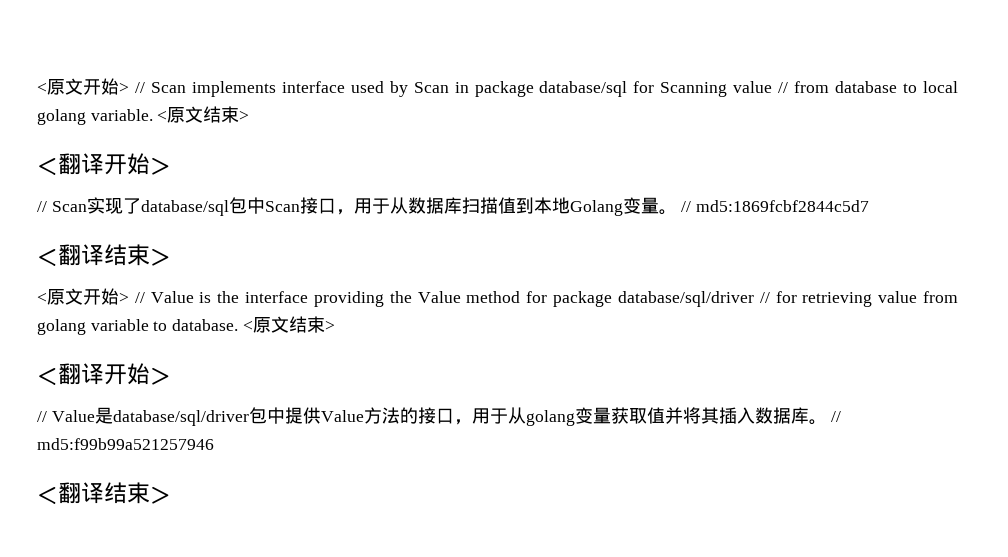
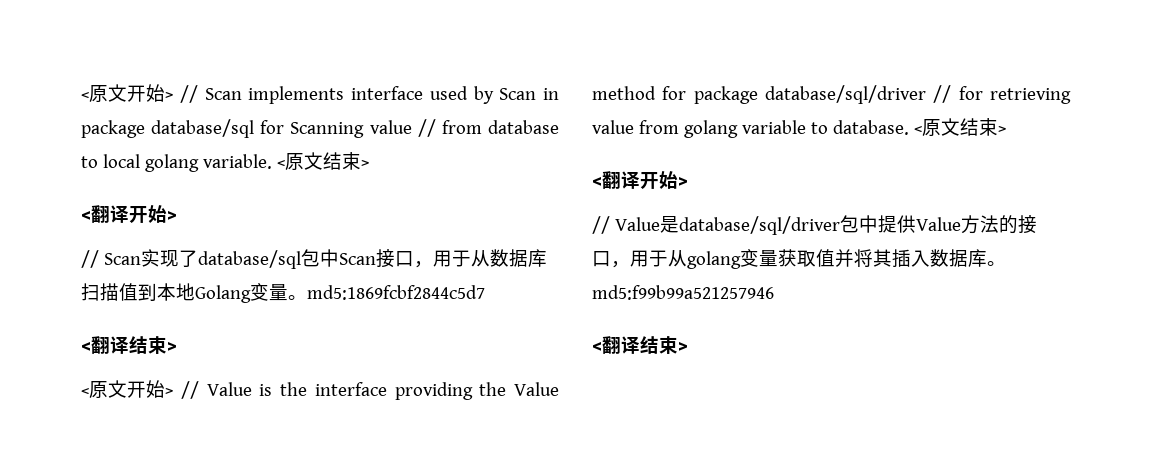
- // Scan实现了database/sql包中Scan接口，用于从数据库扫描值到本地Golang变量。 // md5:1869fcbf2844c5d7
+ // Scan实现了database/sql包中Scan接口，用于从数据库扫描值到本地Golang变量。md5:1869fcbf2844c5d7
- // Value是database/sql/driver包中提供Value方法的接口，用于从golang变量获取值并将其插入数据库。 // md5:f99b99a521257946
+ // Value是database/sql/driver包中提供Value方法的接口，用于从golang变量获取值并将其插入数据库。md5:f99b99a521257946

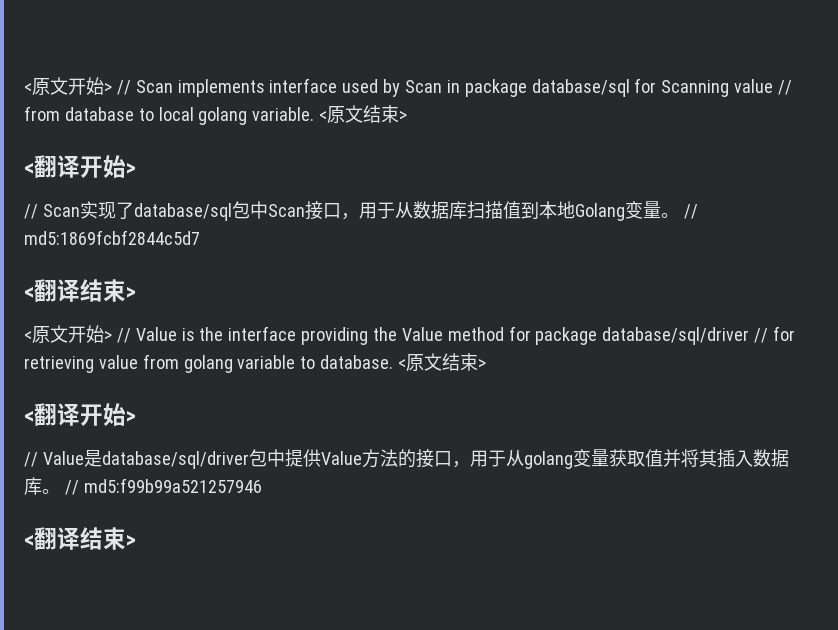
- // Scan实现了database/sql包中Scan接口，用于从数据库扫描值到本地Golang变量。md5:1869fcbf2844c5d7
+ // Scan实现了database/sql包中Scan接口，用于从数据库扫描值到本地Golang变量。 // md5:1869fcbf2844c5d7
- // Value是database/sql/driver包中提供Value方法的接口，用于从golang变量获取值并将其插入数据库。md5:f99b99a521257946
+ // Value是database/sql/driver包中提供Value方法的接口，用于从golang变量获取值并将其插入数据库。 // md5:f99b99a521257946

